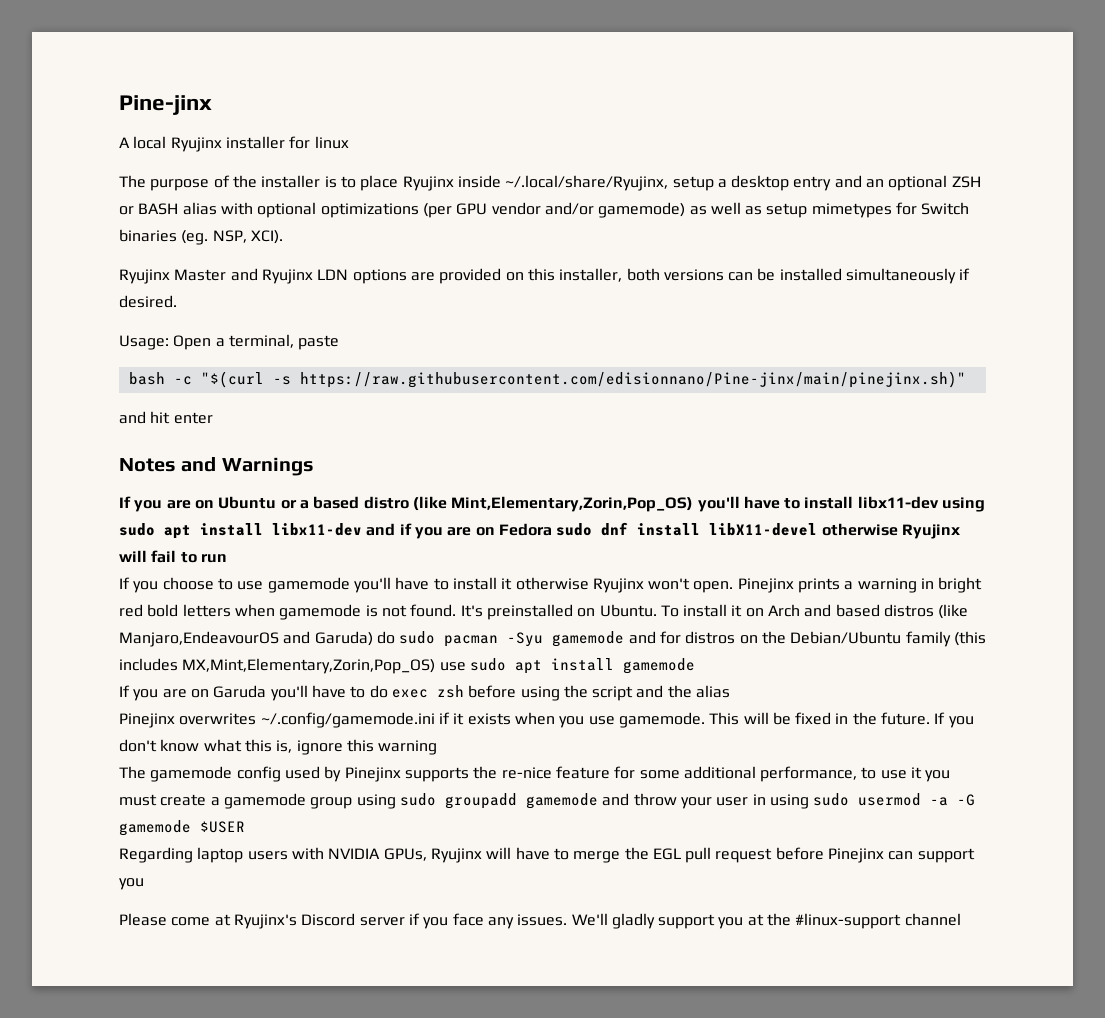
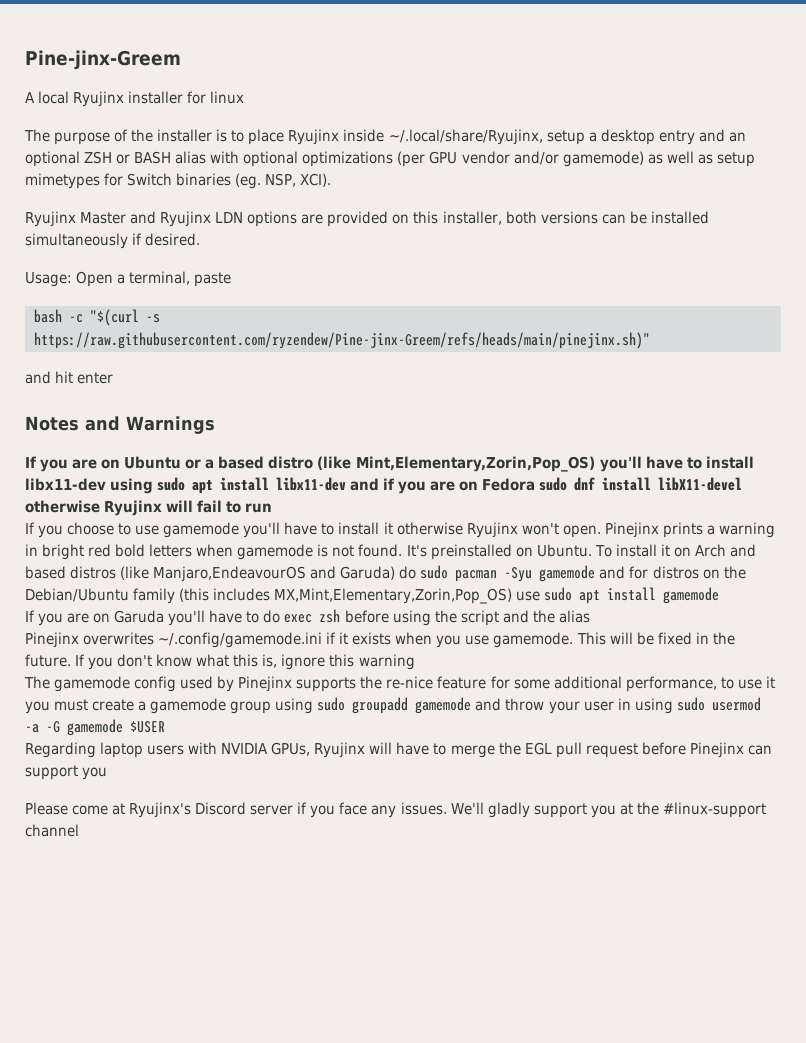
- Pine-jinx
+ Pine-jinx-Greem
- bash -c "$(curl -s https://raw.githubusercontent.com/edisionnano/Pine-jinx/main/pinejinx.sh)"
+ bash -c "$(curl -s https://raw.githubusercontent.com/ryzendew/Pine-jinx-Greem/refs/heads/main/pinejinx.sh)"

